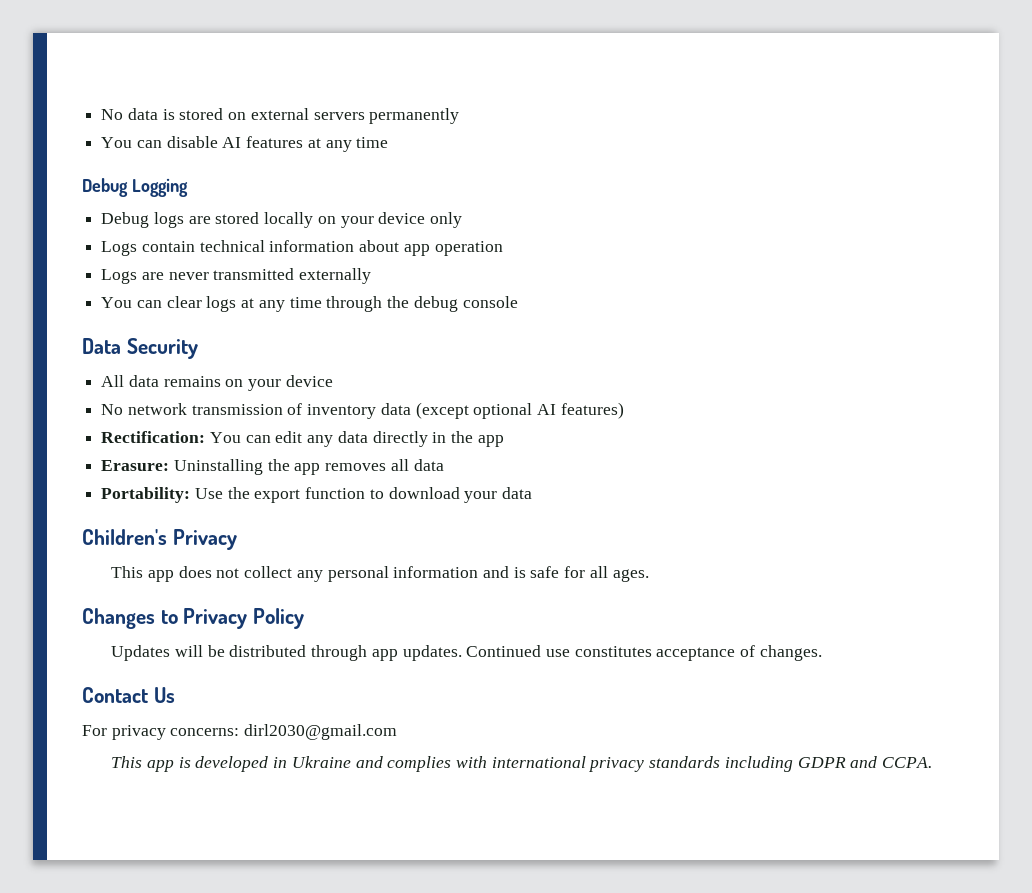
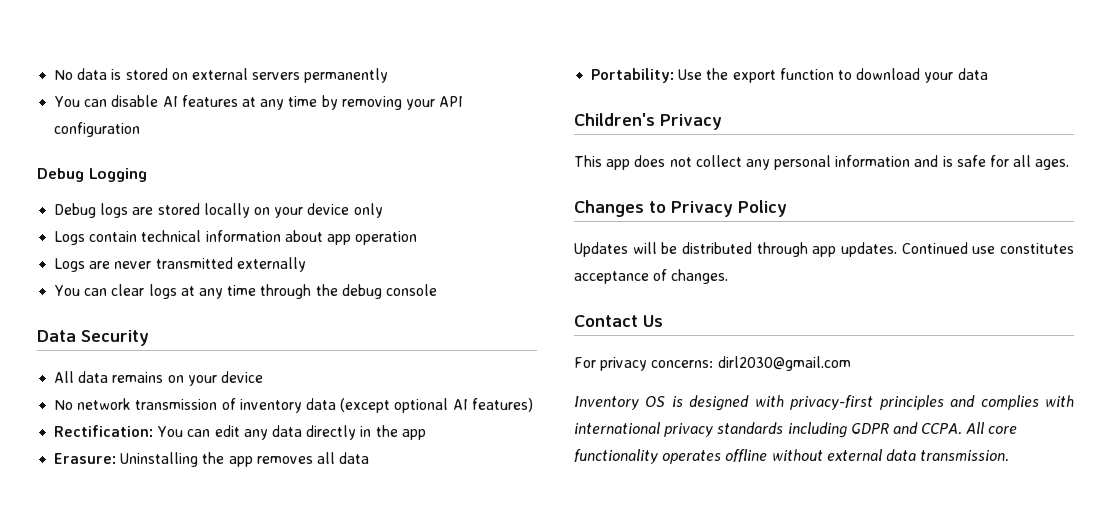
- You can disable AI features at any time
+ You can disable AI features at any time by removing your API configuration
- This app is developed in Ukraine and complies with international privacy standards including GDPR and CCPA.
+ Inventory OS is designed with privacy-first principles and complies with international privacy standards including GDPR and CCPA.
+ All core functionality operates offline without external data transmission.

